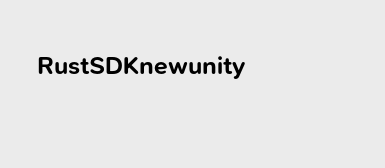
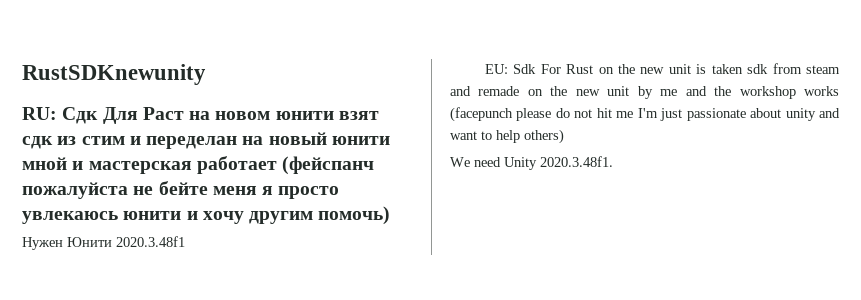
+ RU: Сдк Для Раст на новом юнити взят сдк из стим и переделан на новый юнити мной и мастерская работает (фейспанч пожалуйста не бейте меня я просто увлекаюсь юнити и хочу другим помочь)
+ Нужен Юнити 2020.3.48f1
+ EU: Sdk For Rust on the new unit is taken sdk from steam and remade on the new unit by me and the workshop works (facepunch please do not hit me I'm just passionate about unity and want to help others)
+ We need Unity 2020.3.48f1.

